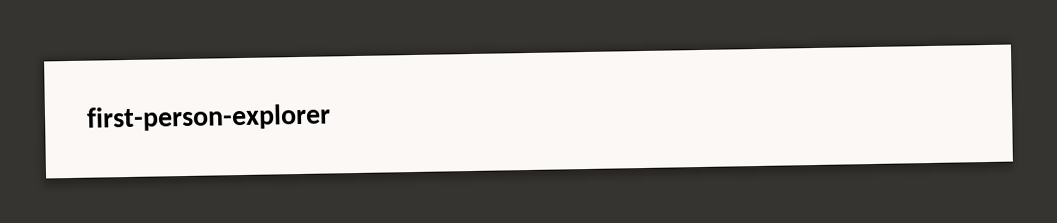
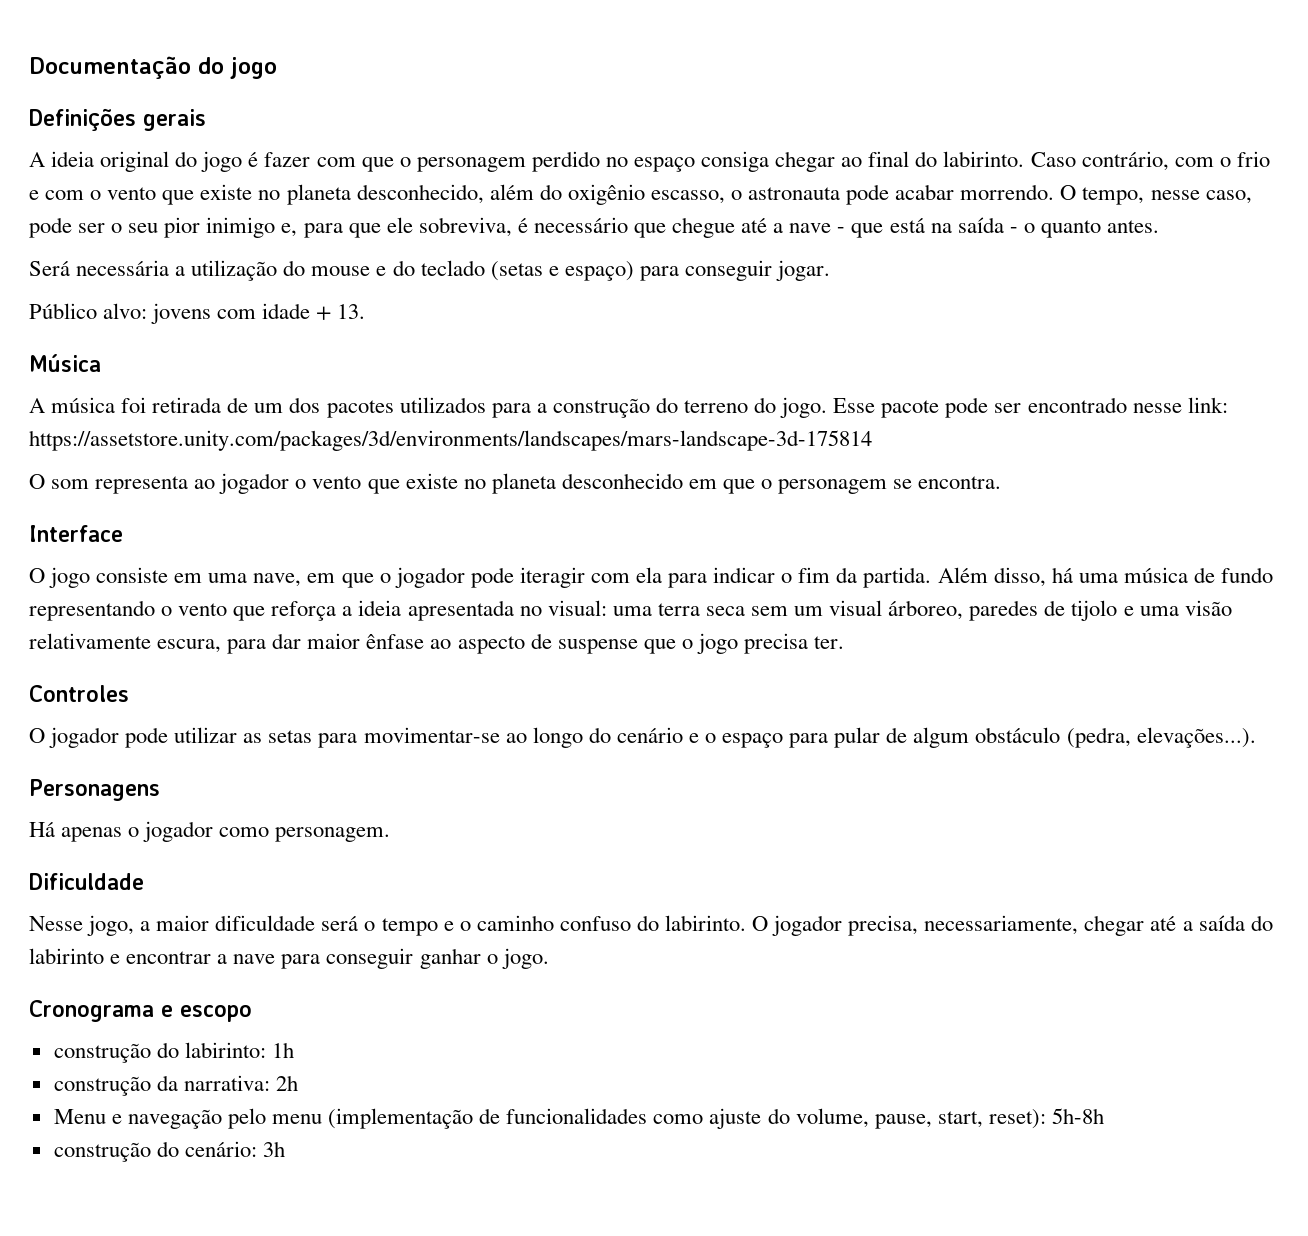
- first-person-explorer
+ Documentação do jogo
+ Definições gerais
+ A ideia original do jogo é fazer com que o personagem perdido no espaço consiga chegar ao final do labirinto. Caso contrário, com o frio e com o vento que existe no planeta desconhecido, além do oxigênio escasso, o astronauta pode acabar morrendo. O tempo, nesse caso, pode ser o seu pior inimigo e, para que ele sobreviva, é necessário que chegue até a nave - que está na saída - o quanto antes.
+ Será necessária a utilização do mouse e do teclado (setas e espaço) para conseguir jogar.
+ Público alvo: jovens com idade + 13.
+ Música
+ A música foi retirada de um dos pacotes utilizados para a construção do terreno do jogo. Esse pacote pode ser encontrado nesse link: https://assetstore.unity.com/packages/3d/environments/landscapes/mars-landscape-3d-175814
+ O som representa ao jogador o vento que existe no planeta desconhecido em que o personagem se encontra.
+ Interface
+ O jogo consiste em uma nave, em que o jogador pode iteragir com ela para indicar o fim da partida. Além disso, há uma música de fundo representando o vento que reforça a ideia apresentada no visual: uma terra seca sem um visual árboreo, paredes de tijolo e uma visão relativamente escura, para dar maior ênfase ao aspecto de suspense que o jogo precisa ter.
+ Controles
+ O jogador pode utilizar as setas para movimentar-se ao longo do cenário e o espaço para pular de algum obstáculo (pedra, elevações...).
+ Personagens
+ Há apenas o jogador como personagem.
+ Dificuldade
+ Nesse jogo, a maior dificuldade será o tempo e o caminho confuso do labirinto. O jogador precisa, necessariamente, chegar até a saída do labirinto e encontrar a nave para conseguir ganhar o jogo.
+ Cronograma e escopo
+ construção do labirinto: 1h
+ construção da narrativa: 2h
+ Menu e navegação pelo menu (implementação de funcionalidades como ajuste do volume, pause, start, reset): 5h-8h
+ construção do cenário: 3h

